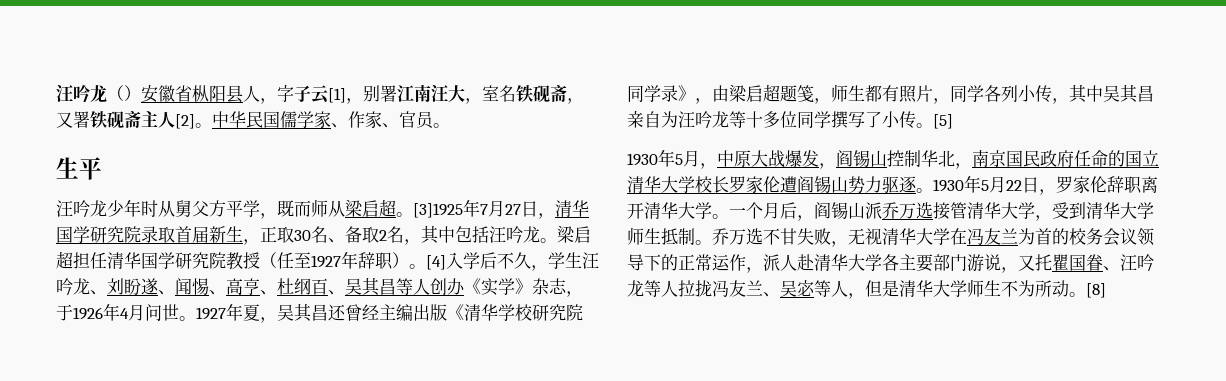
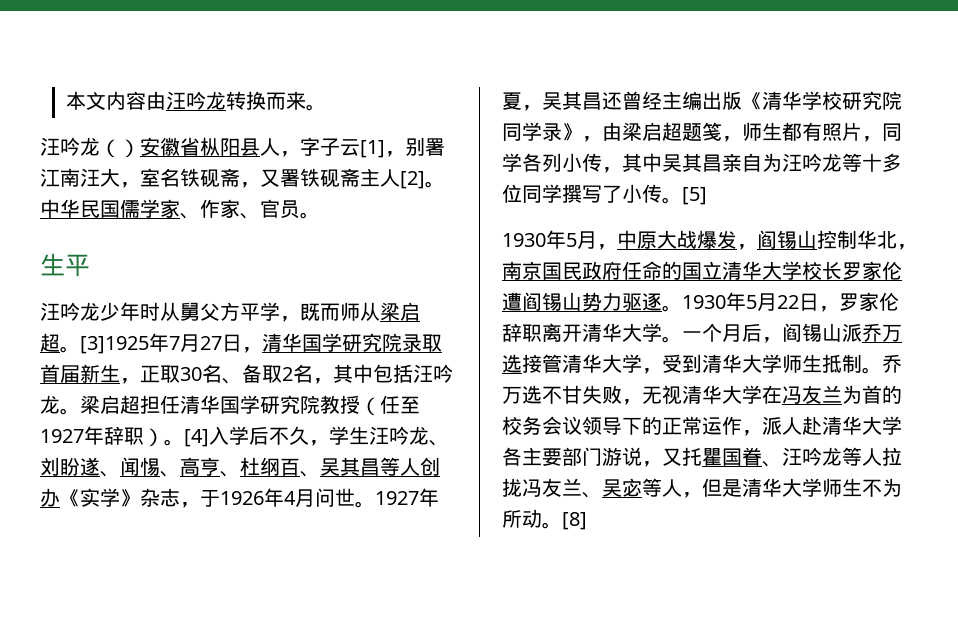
+ 本文内容由汪吟龙转换而来。

